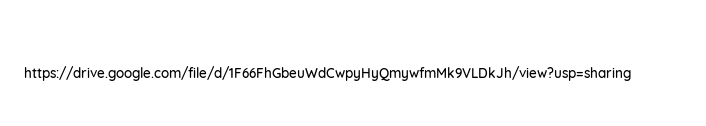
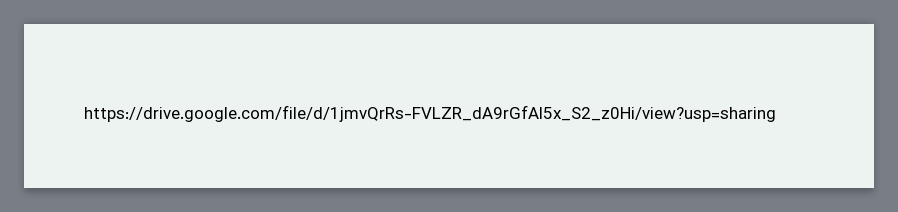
- https://drive.google.com/file/d/1F66FhGbeuWdCwpyHyQmywfmMk9VLDkJh/view?usp=sharing
+ https://drive.google.com/file/d/1jmvQrRs-FVLZR_dA9rGfAl5x_S2_z0Hi/view?usp=sharing

